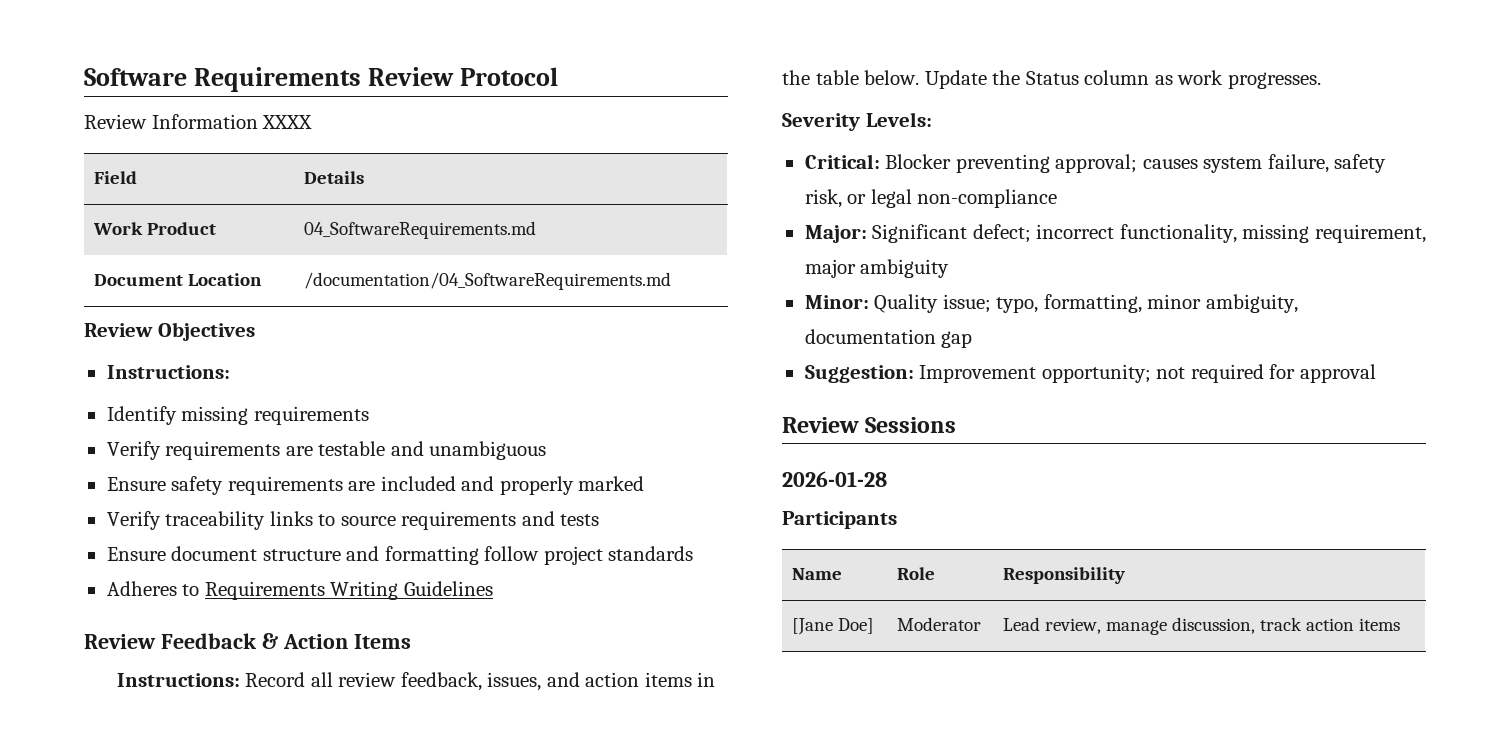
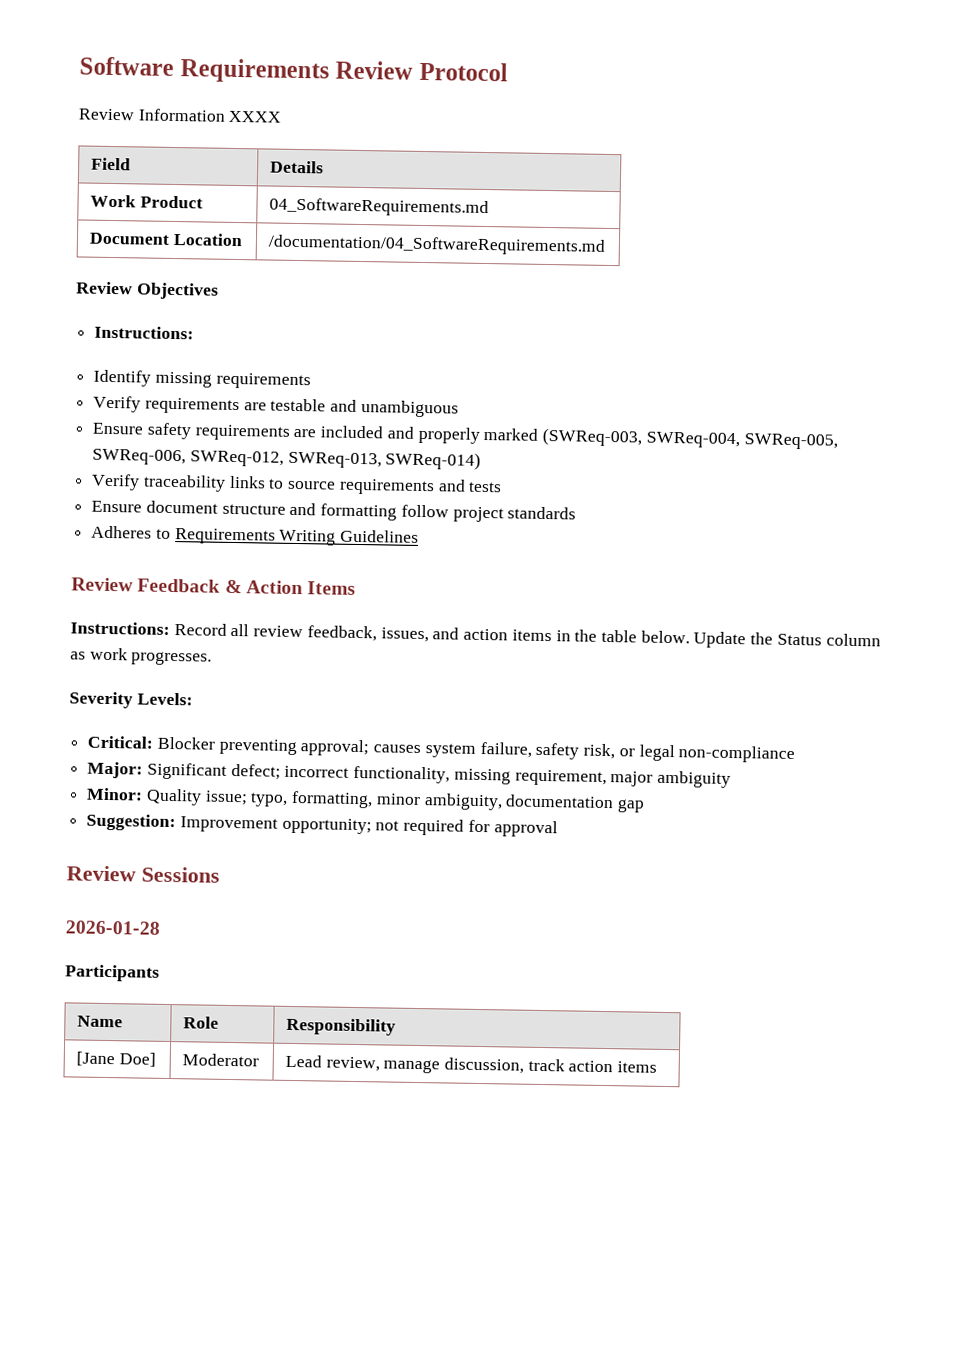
- Ensure safety requirements are included and properly marked
+ Ensure safety requirements are included and properly marked (SWReq-003, SWReq-004, SWReq-005, SWReq-006, SWReq-012, SWReq-013, SWReq-014)

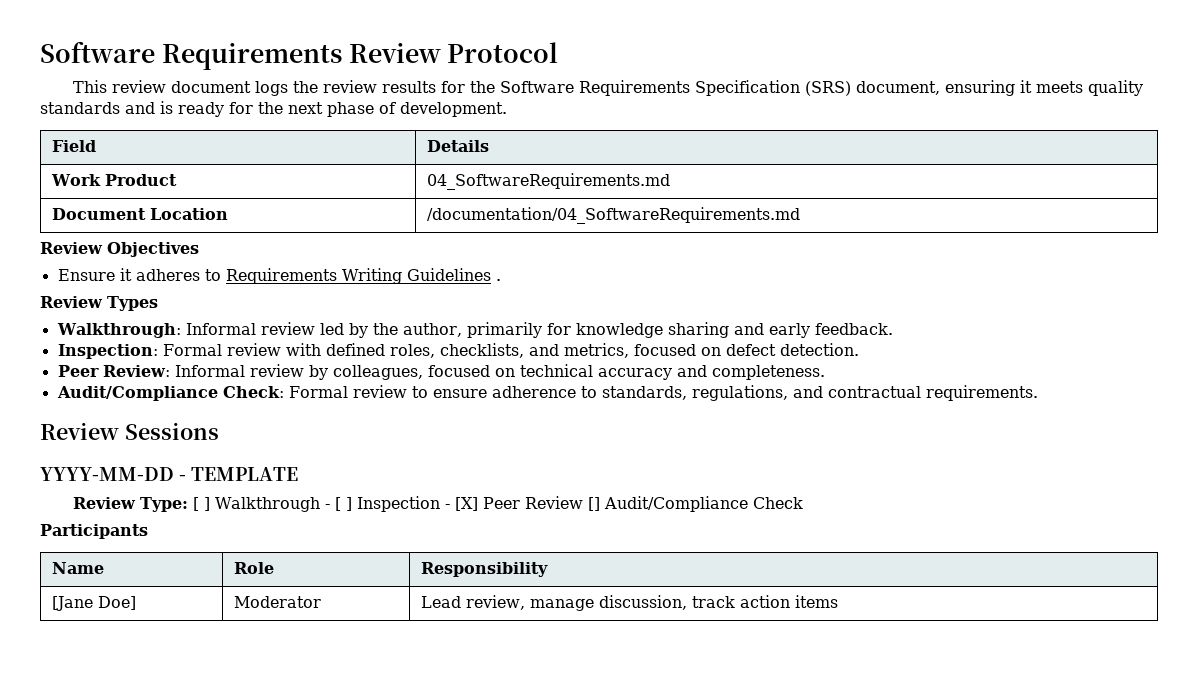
- Review Information XXXX
+ This review document logs the review results for the Software Requirements Specification (SRS) document, ensuring it meets quality standards and is ready for the next phase of development.
  Review Objectives
- Instructions:
- Identify missing requirements
- Verify requirements are testable and unambiguous
- Ensure safety requirements are included and properly marked (SWReq-003, SWReq-004, SWReq-005, SWReq-006, SWReq-012, SWReq-013, SWReq-014)
- Verify traceability links to source requirements and tests
- Ensure document structure and formatting follow project standards
- Adheres to Requirements Writing Guidelines
- Review Feedback & Action Items
- Instructions: Record all review feedback, issues, and action items in the table below. Update the Status column as work progresses.
- Severity Levels:
- Critical: Blocker preventing approval; causes system failure, safety risk, or legal non-compliance
- Major: Significant defect; incorrect functionality, missing requirement, major ambiguity
- Minor: Quality issue; typo, formatting, minor ambiguity, documentation gap
- Suggestion: Improvement opportunity; not required for approval
+ Ensure it adheres to Requirements Writing Guidelines .
+ Review Types
+ Walkthrough: Informal review led by the author, primarily for knowledge sharing and early feedback.
+ Inspection: Formal review with defined roles, checklists, and metrics, focused on defect detection.
+ Peer Review: Informal review by colleagues, focused on technical accuracy and completeness.
+ Audit/Compliance Check: Formal review to ensure adherence to standards, regulations, and contractual requirements.
  Review Sessions
- 2026-01-28
+ YYYY-MM-DD - TEMPLATE
+ Review Type: [ ] Walkthrough - [ ] Inspection - [X] Peer Review [] Audit/Compliance Check

